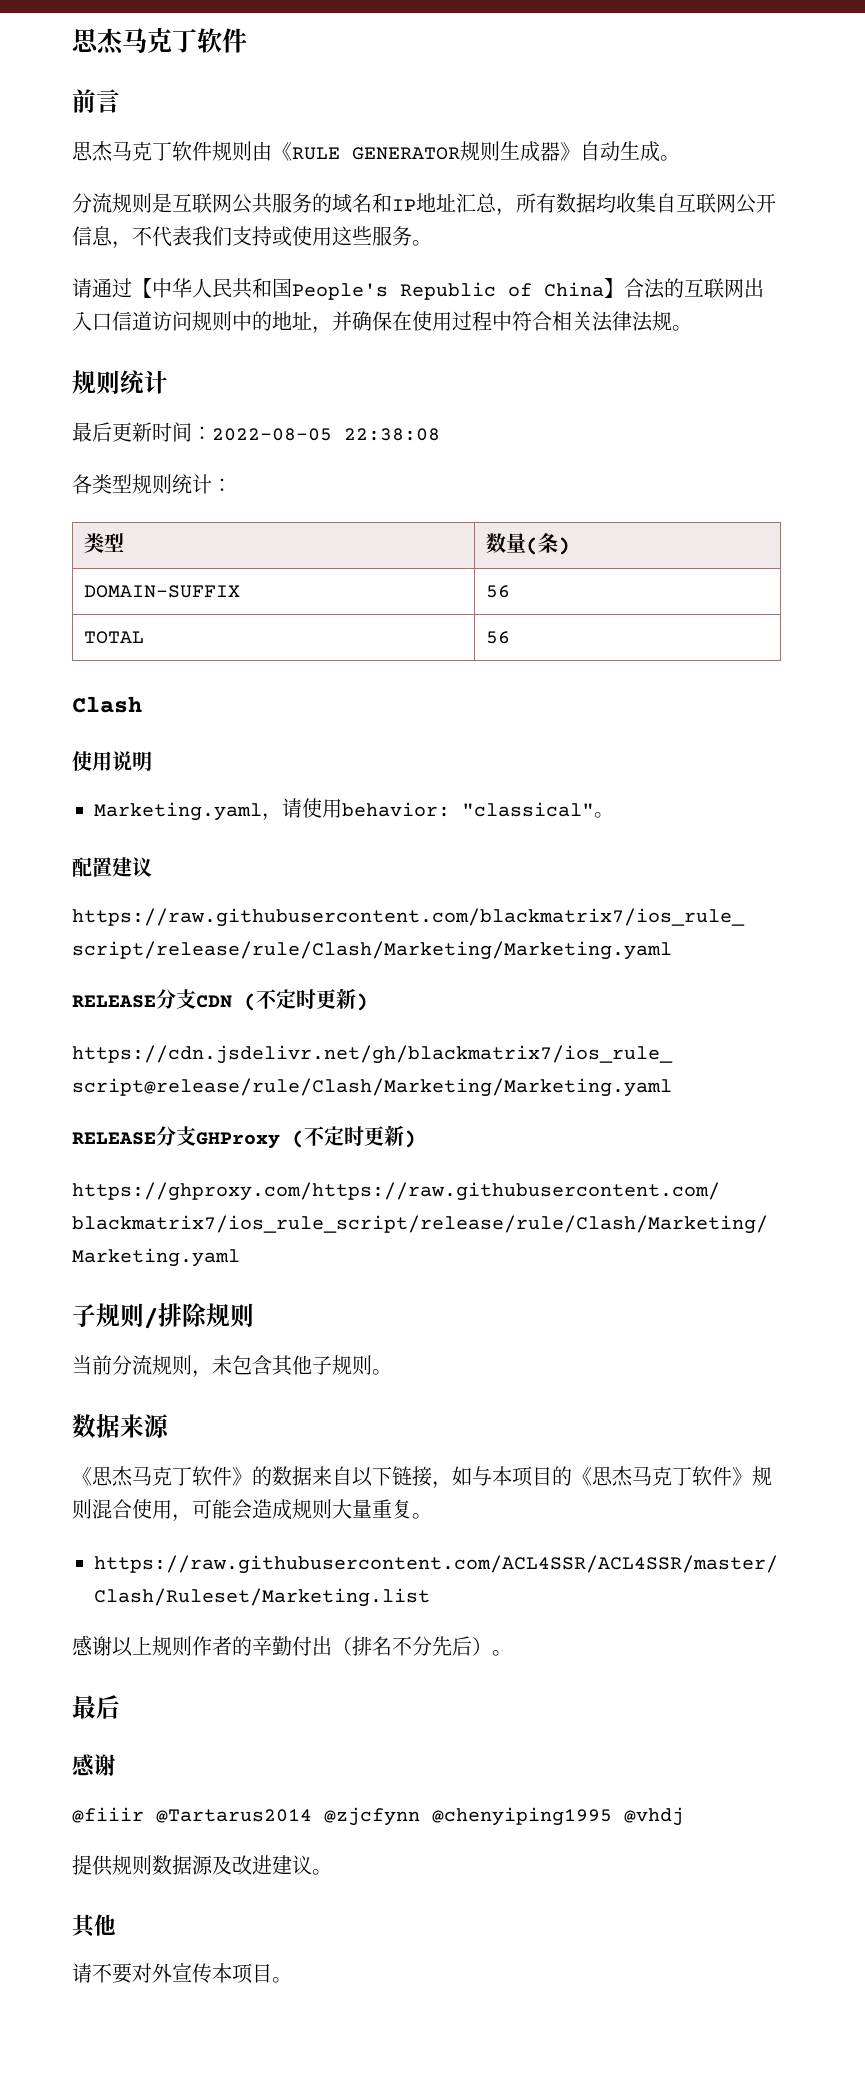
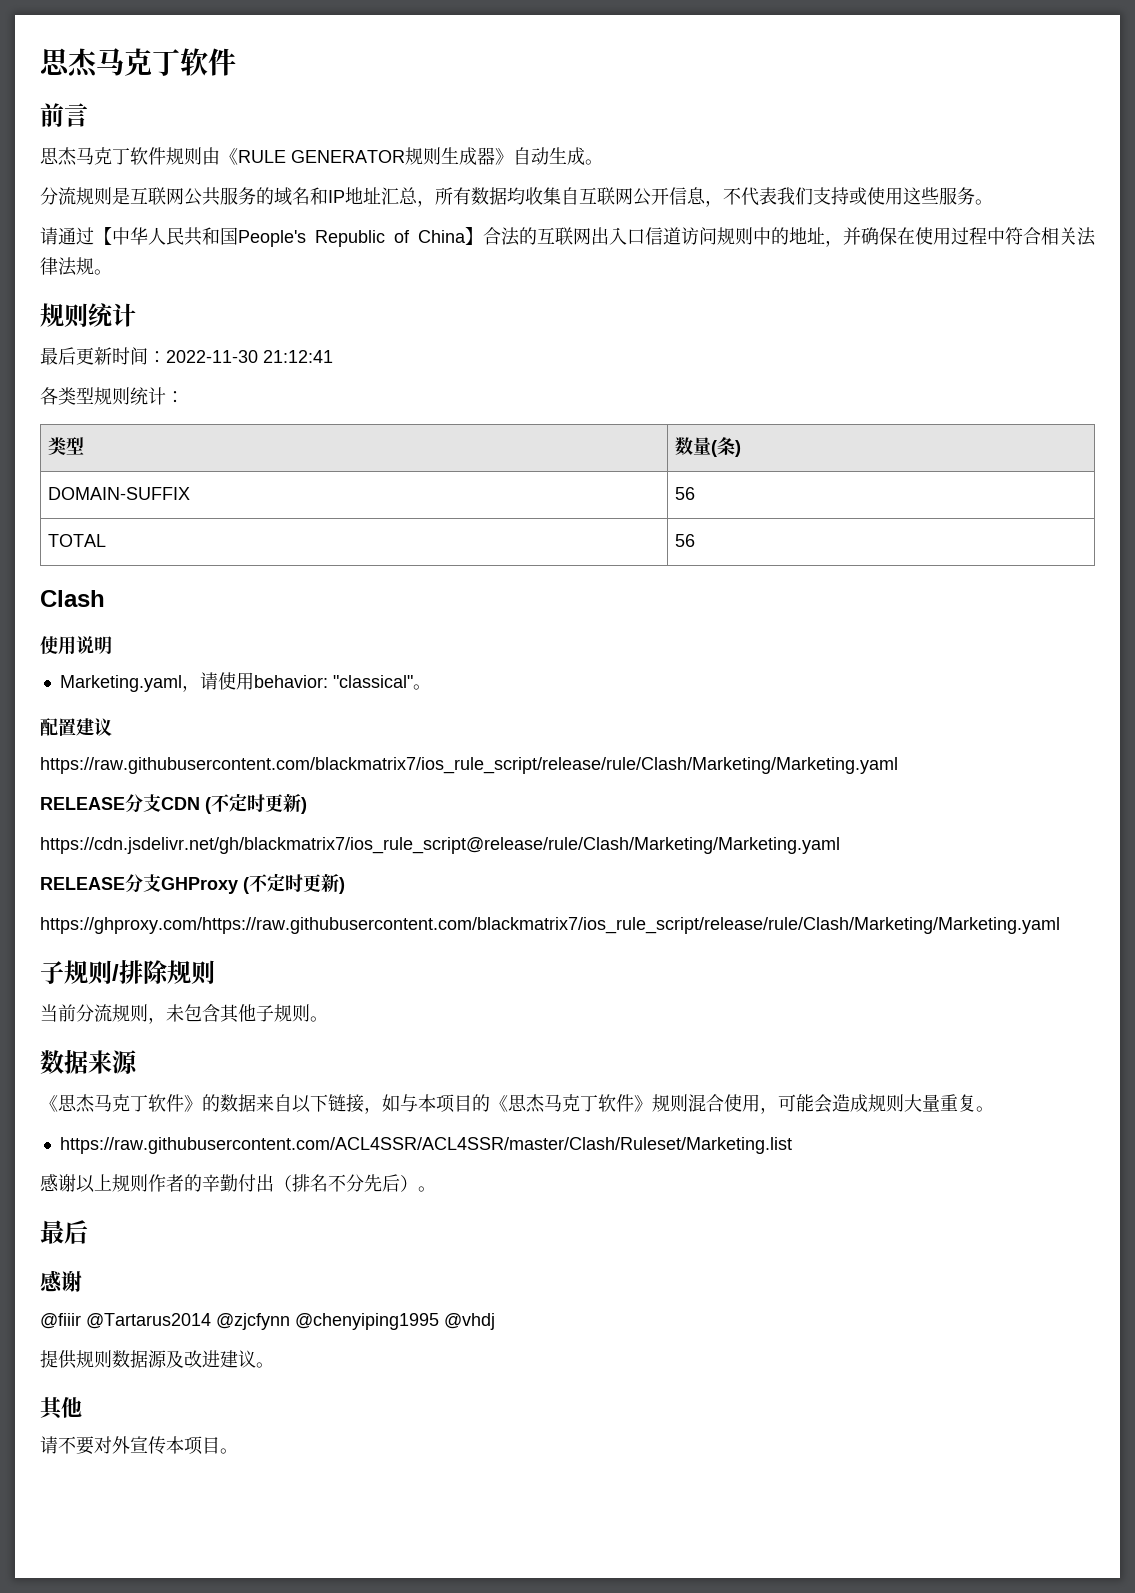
- 最后更新时间：2022-08-05 22:38:08
+ 最后更新时间：2022-11-30 21:12:41

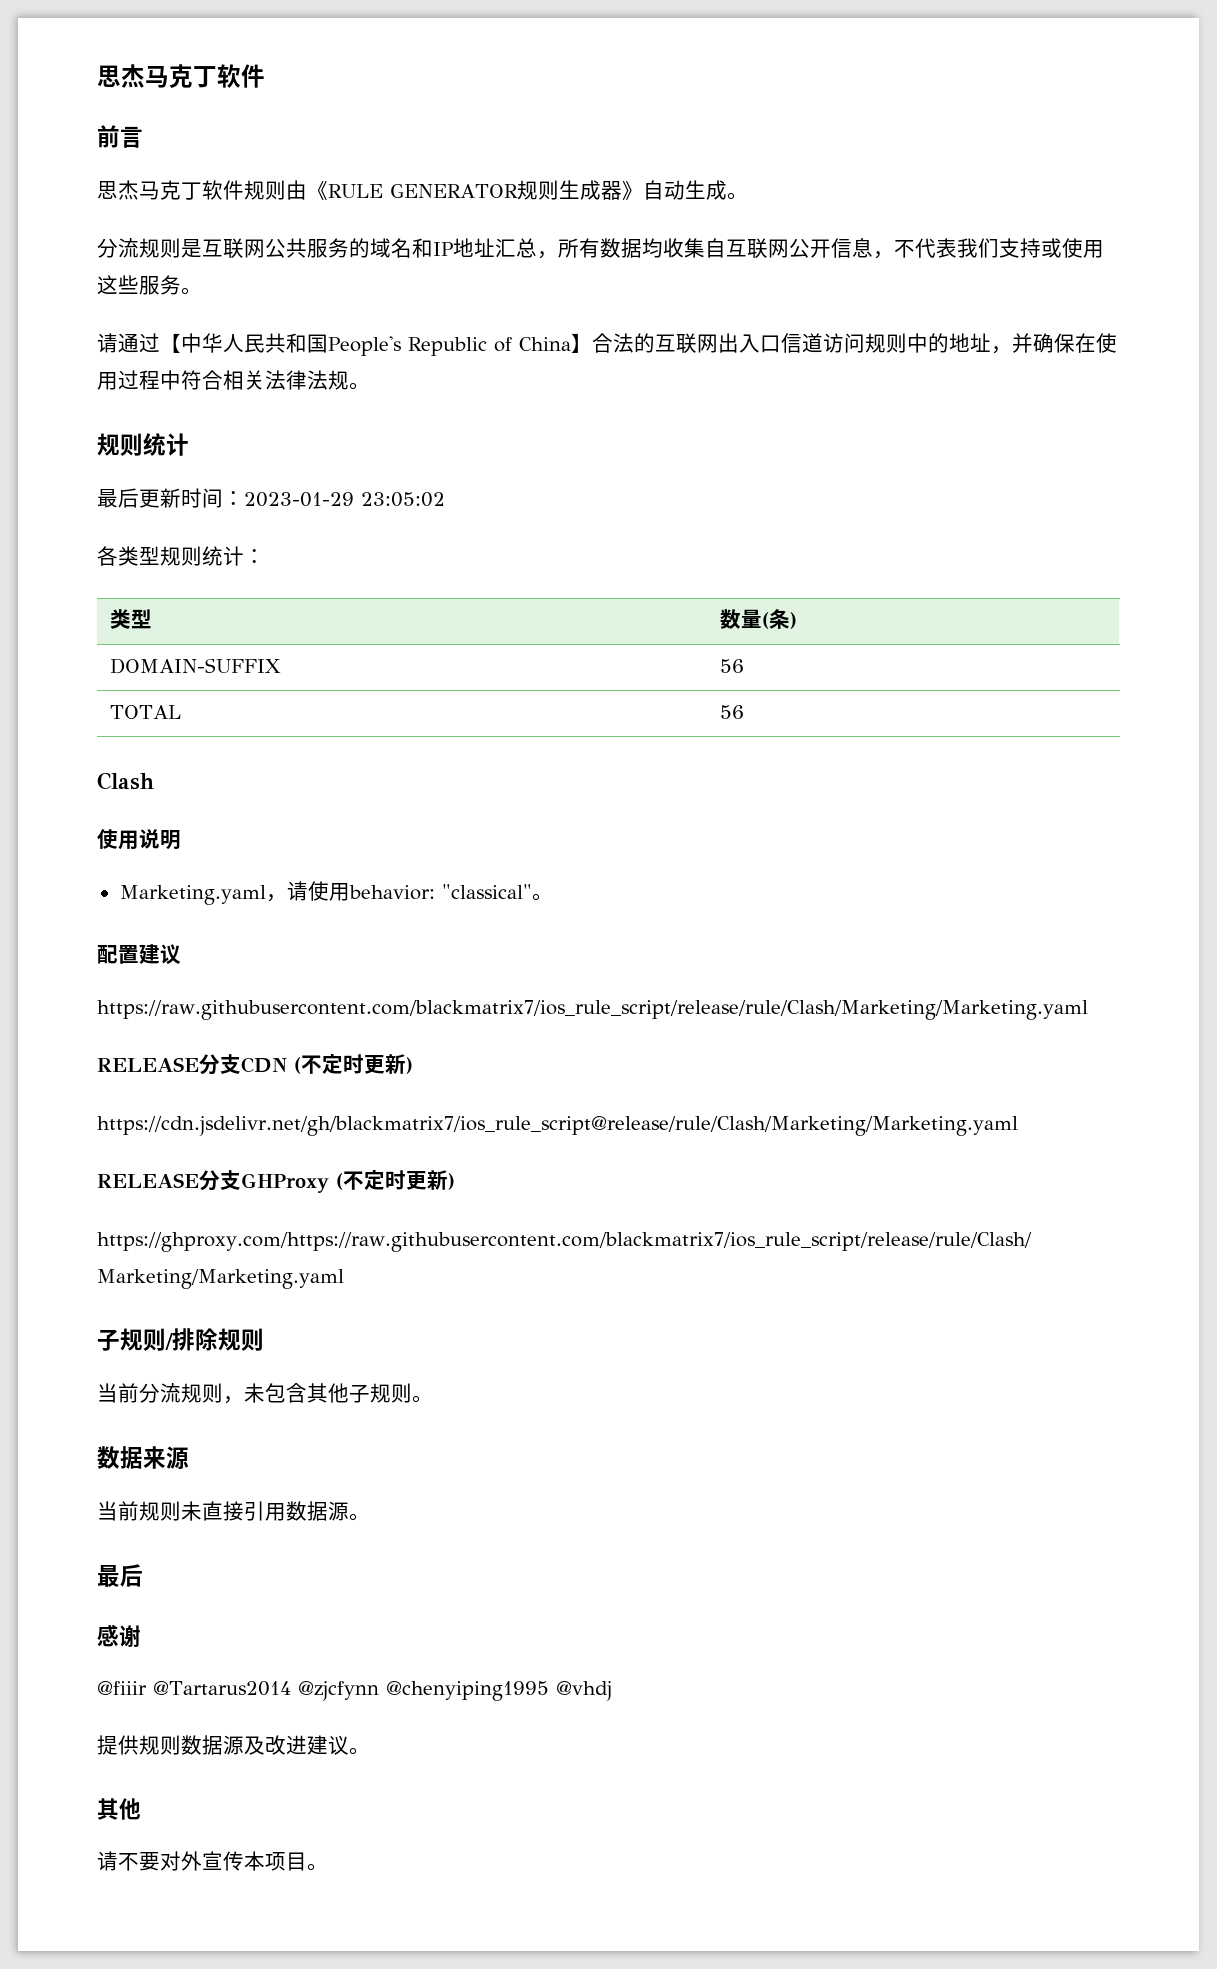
- 最后更新时间：2022-11-30 21:12:41
+ 最后更新时间：2023-01-29 23:05:02
- 《思杰马克丁软件》的数据来自以下链接，如与本项目的《思杰马克丁软件》规则混合使用，可能会造成规则大量重复。
- https://raw.githubusercontent.com/ACL4SSR/ACL4SSR/master/Clash/Ruleset/Marketing.list
- 感谢以上规则作者的辛勤付出（排名不分先后）。
+ 当前规则未直接引用数据源。

